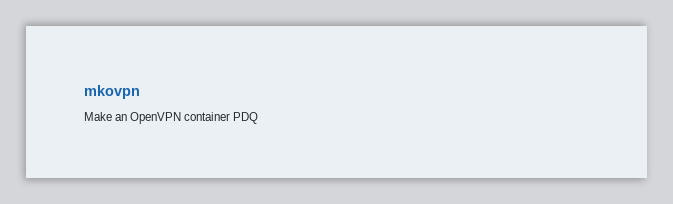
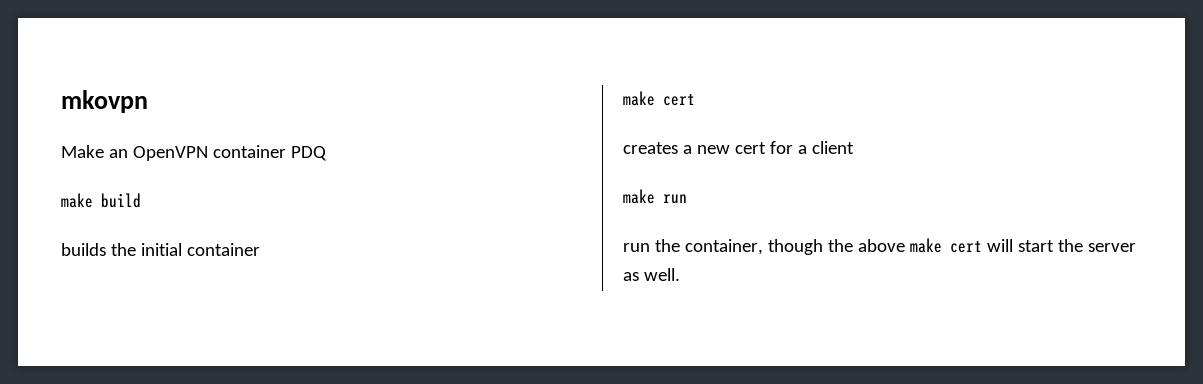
+ make build
+ builds the initial container
+ make cert
+ creates a new cert for a client
+ make run
+ run the container, though the above make cert will start the server as well.

